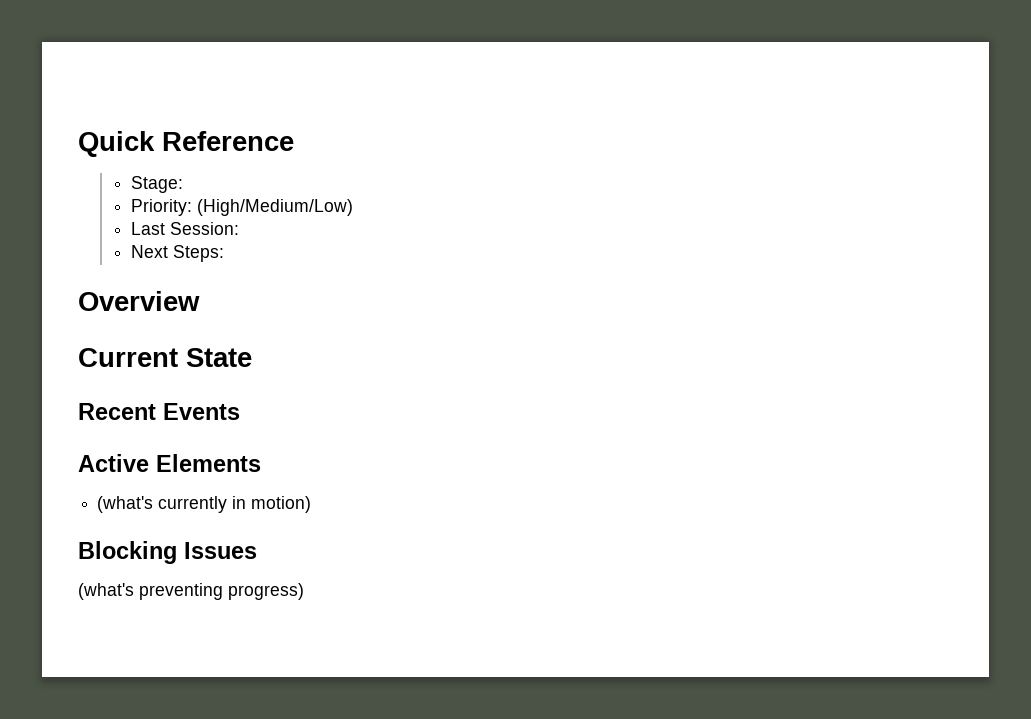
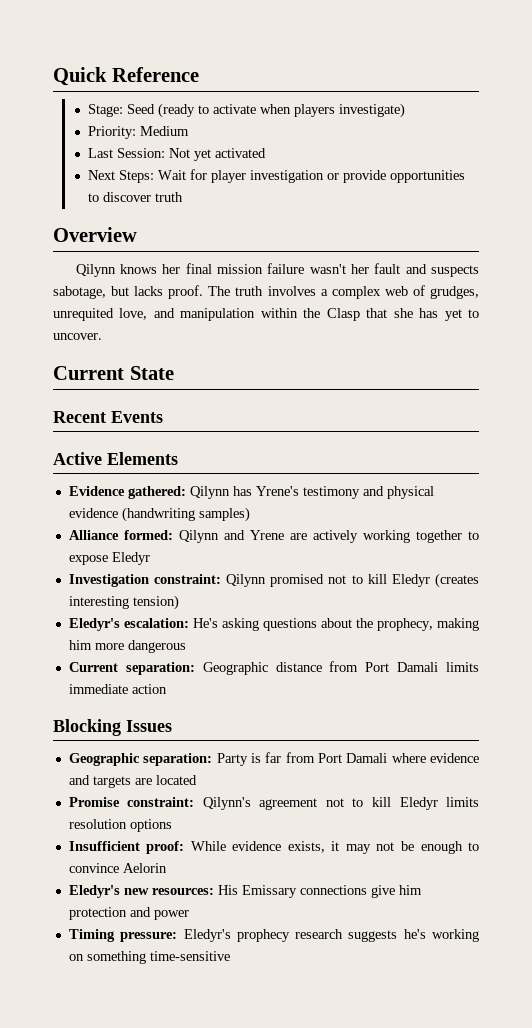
- Stage:
+ Stage: Seed (ready to activate when players investigate)
- Priority: (High/Medium/Low)
+ Priority: Medium
- Last Session:
+ Last Session: Not yet activated
- Next Steps:
+ Next Steps: Wait for player investigation or provide opportunities to discover truth
  Overview
+ Qilynn knows her final mission failure wasn't her fault and suspects sabotage, but lacks proof. The truth involves a complex web of grudges, unrequited love, and manipulation within the Clasp that she has yet to uncover.
- (what's currently in motion)
+ Evidence gathered: Qilynn has Yrene's testimony and physical evidence (handwriting samples)
+ Alliance formed: Qilynn and Yrene are actively working together to expose Eledyr
+ Investigation constraint: Qilynn promised not to kill Eledyr (creates interesting tension)
+ Eledyr's escalation: He's asking questions about the prophecy, making him more dangerous
+ Current separation: Geographic distance from Port Damali limits immediate action
  Blocking Issues
- (what's preventing progress)
+ Geographic separation: Party is far from Port Damali where evidence and targets are located
+ Promise constraint: Qilynn's agreement not to kill Eledyr limits resolution options
+ Insufficient proof: While evidence exists, it may not be enough to convince Aelorin
+ Eledyr's new resources: His Emissary connections give him protection and power
+ Timing pressure: Eledyr's prophecy research suggests he's working on something time-sensitive

